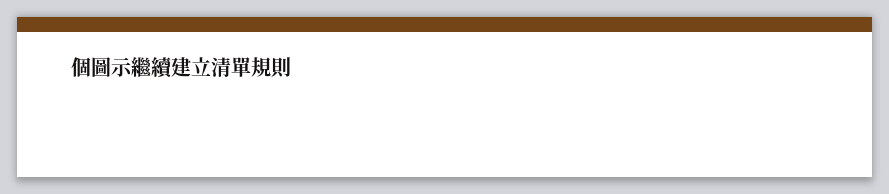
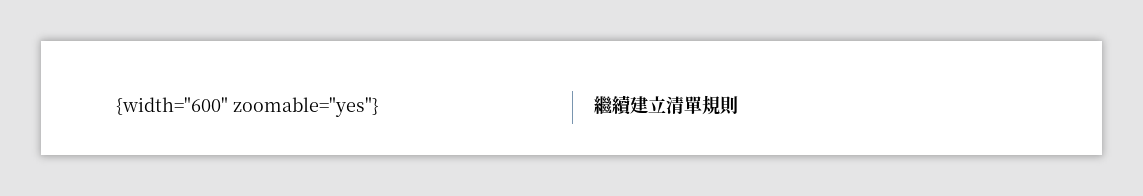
- 個圖示繼續建立清單規則
+ {width="600" zoomable="yes"}
+ 繼續建立清單規則

